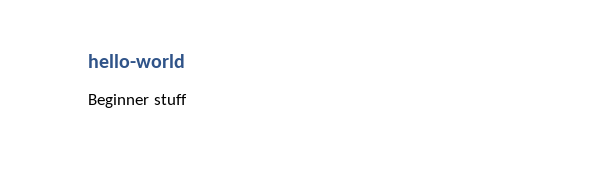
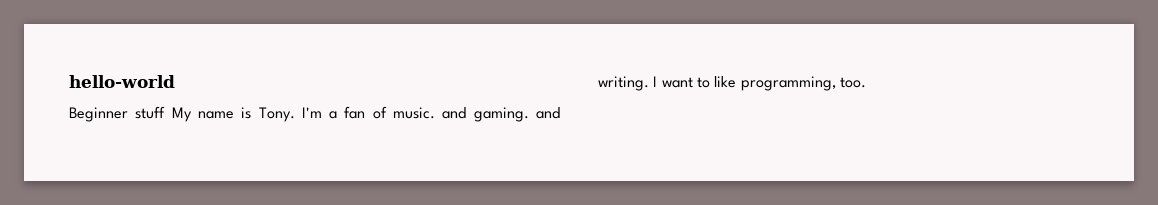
- Beginner stuff
+ Beginner stuff My name is Tony. I'm a fan of music. and gaming. and writing. I want to like programming, too.

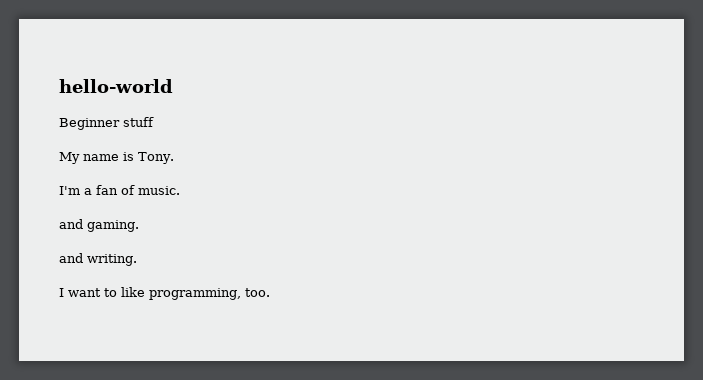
- Beginner stuff My name is Tony. I'm a fan of music. and gaming. and writing. I want to like programming, too.
+ Beginner stuff
+ My name is Tony.
+ I'm a fan of music.
+ and gaming.
+ and writing.
+ I want to like programming, too.

